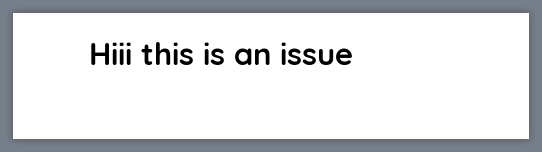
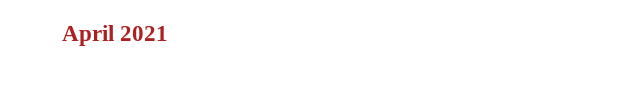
- Hiii this is an issue
+ April 2021

